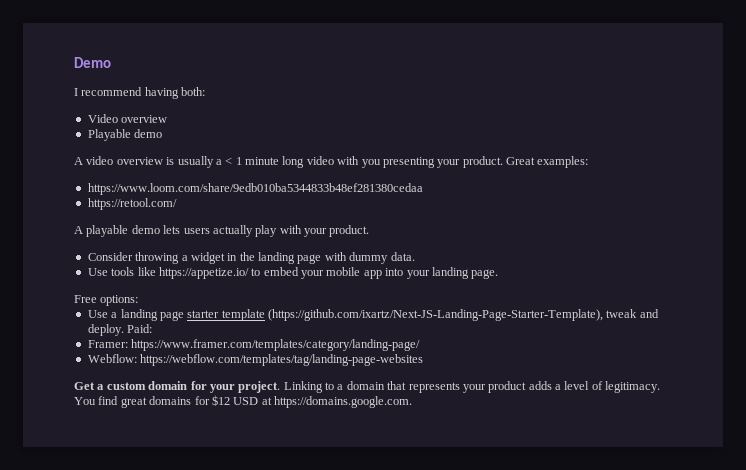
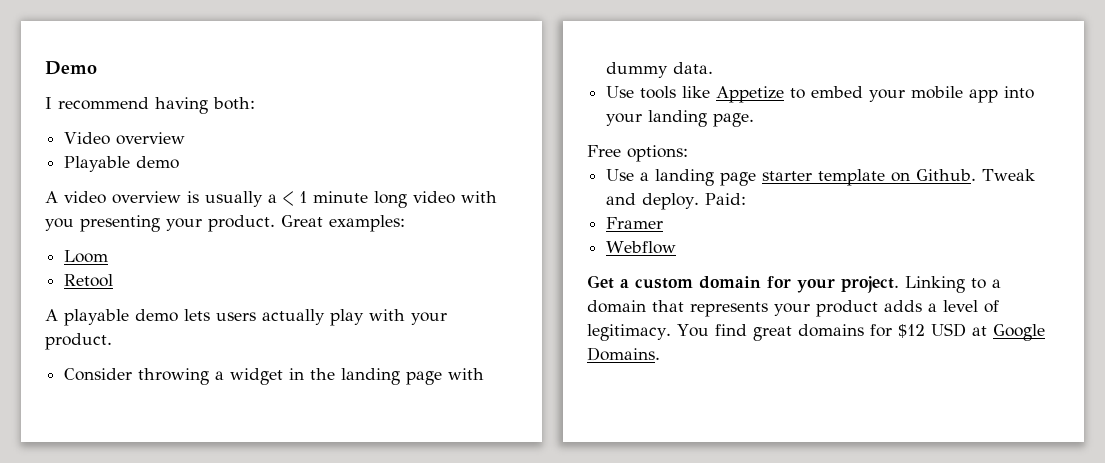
- https://www.loom.com/share/9edb010ba5344833b48ef281380cedaa
- https://retool.com/
+ Loom
+ Retool
- Use tools like https://appetize.io/ to embed your mobile app into your landing page.
+ Use tools like Appetize to embed your mobile app into your landing page.
- Use a landing page starter template (https://github.com/ixartz/Next-JS-Landing-Page-Starter-Template), tweak and deploy.
+ Use a landing page starter template on Github. Tweak and deploy.
- Framer: https://www.framer.com/templates/category/landing-page/
- Webflow: https://webflow.com/templates/tag/landing-page-websites
+ Framer
+ Webflow
- You find great domains for $12 USD at https://domains.google.com.
+ You find great domains for $12 USD at Google Domains.

